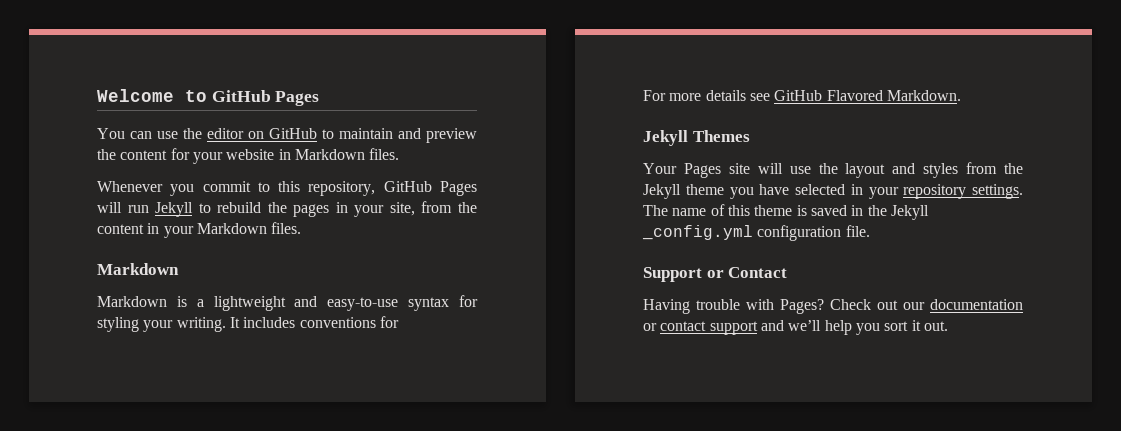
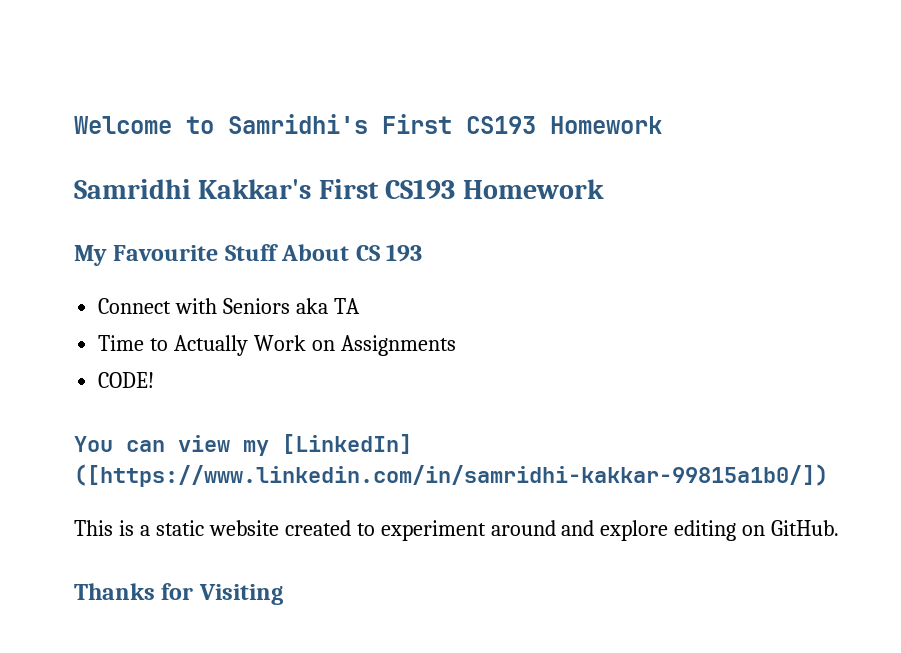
- Welcome to GitHub Pages
- You can use the editor on GitHub to maintain and preview the content for your website in Markdown files.
- Whenever you commit to this repository, GitHub Pages will run Jekyll to rebuild the pages in your site, from the content in your Markdown files.
- Markdown
- Markdown is a lightweight and easy-to-use syntax for styling your writing. It includes conventions for
- For more details see GitHub Flavored Markdown.
- Jekyll Themes
- Your Pages site will use the layout and styles from the Jekyll theme you have selected in your repository settings. The name of this theme is saved in the Jekyll _config.yml configuration file.
- Support or Contact
- Having trouble with Pages? Check out our documentation or contact support and we’ll help you sort it out.
+ Welcome to Samridhi's First CS193 Homework
+ Samridhi Kakkar's First CS193 Homework
+ My Favourite Stuff About CS 193
+ Connect with Seniors aka TA
+ Time to Actually Work on Assignments
+ CODE!
+ You can view my [LinkedIn] ([https://www.linkedin.com/in/samridhi-kakkar-99815a1b0/])
+ This is a static website created to experiment around and explore editing on GitHub.
+ Thanks for Visiting

